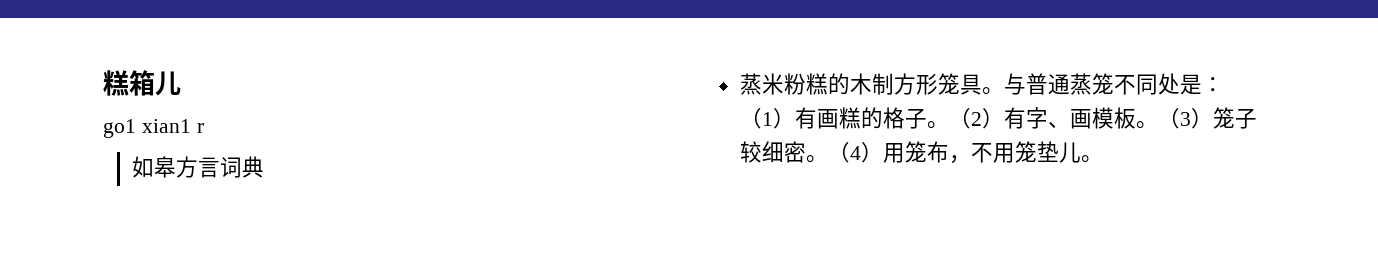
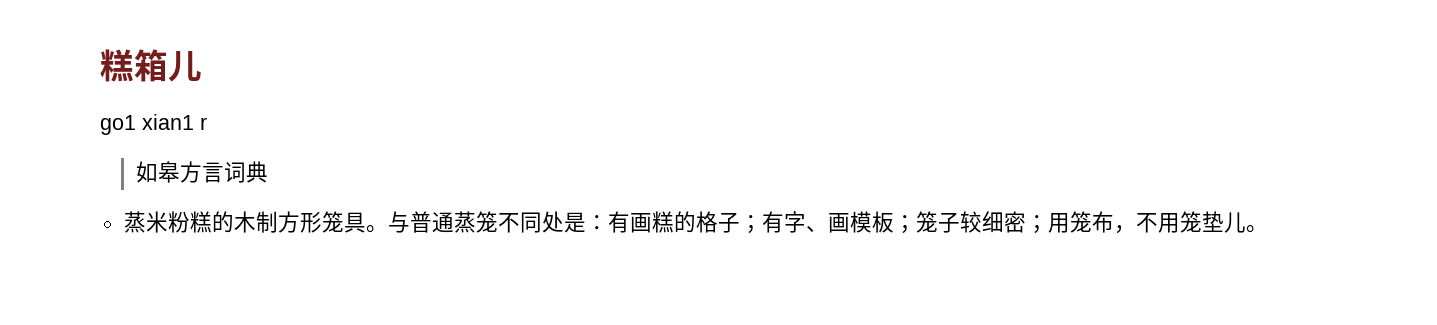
- 与普通蒸笼不同处是：（1）有画糕的格子。（2）有字、画模板。（3）笼子较细密。（4）用笼布，不用笼垫儿。
+ 与普通蒸笼不同处是：有画糕的格子；有字、画模板；笼子较细密；用笼布，不用笼垫儿。

